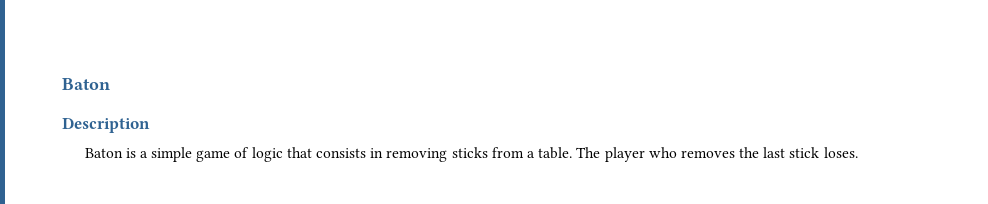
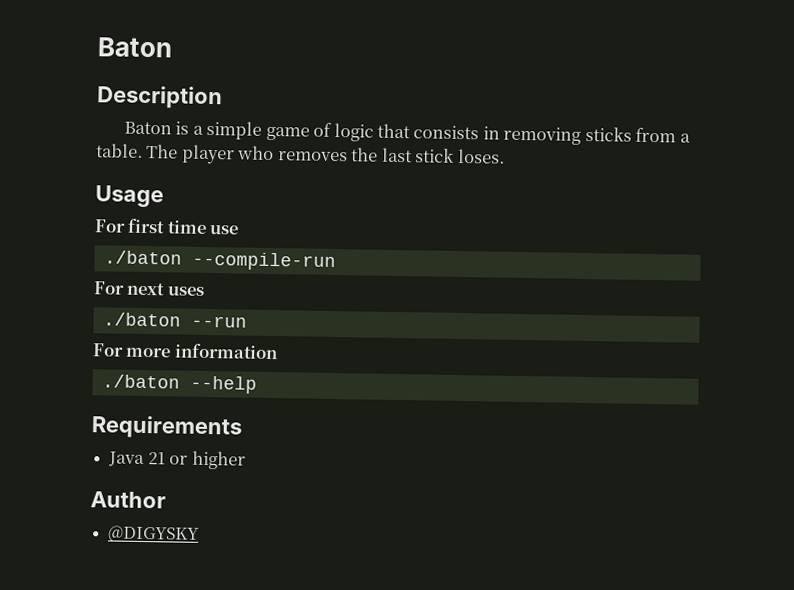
+ Usage
+ For first time use
+ ./baton --compile-run
+ For next uses
+ ./baton --run
+ For more information
+ ./baton --help
+ Requirements
+ Java 21 or higher
+ Author
+ @DIGYSKY

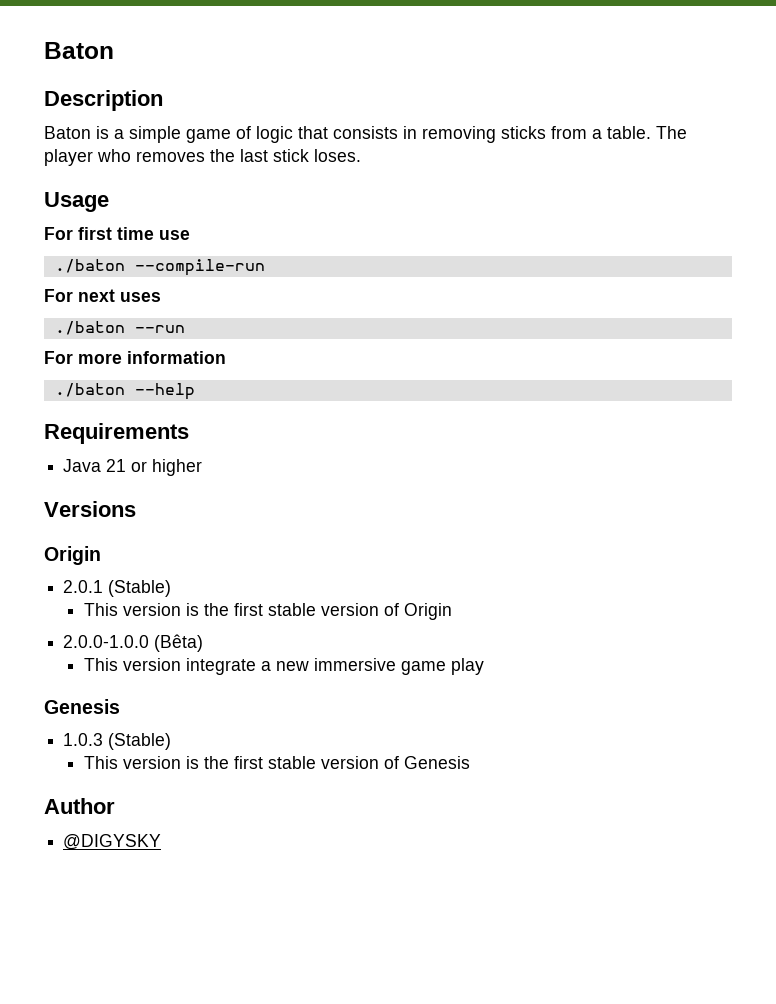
+ Versions
+ Origin
+ 2.0.1 (Stable)
+ This version is the first stable version of Origin
+ 2.0.0-1.0.0 (Bêta)
+ This version integrate a new immersive game play
+ Genesis
+ 1.0.3 (Stable)
+ This version is the first stable version of Genesis

